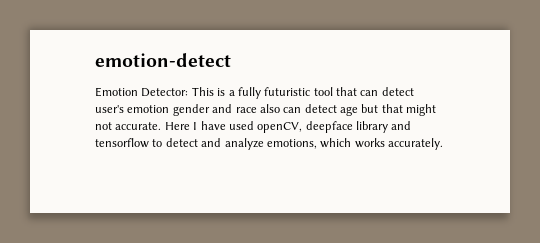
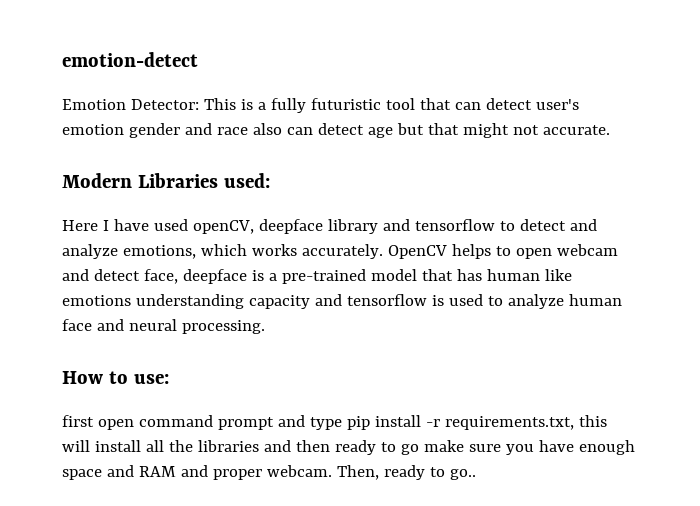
- Emotion Detector: This is a fully futuristic tool that can detect user's emotion gender and race also can detect age but that might not accurate. Here I have used openCV, deepface library and tensorflow to detect and analyze emotions, which works accurately.
+ Emotion Detector: This is a fully futuristic tool that can detect user's emotion gender and race also can detect age but that might not accurate.
+ Modern Libraries used:
+ Here I have used openCV, deepface library and tensorflow to detect and analyze emotions, which works accurately.
+ OpenCV helps to open webcam and detect face, deepface is a pre-trained model that has human like emotions understanding capacity and tensorflow is used to analyze human face and neural processing.
+ How to use:
+ first open command prompt and type pip install -r requirements.txt, this will install all the libraries and then ready to go make sure you have enough space and RAM and proper webcam. Then, ready to go..

